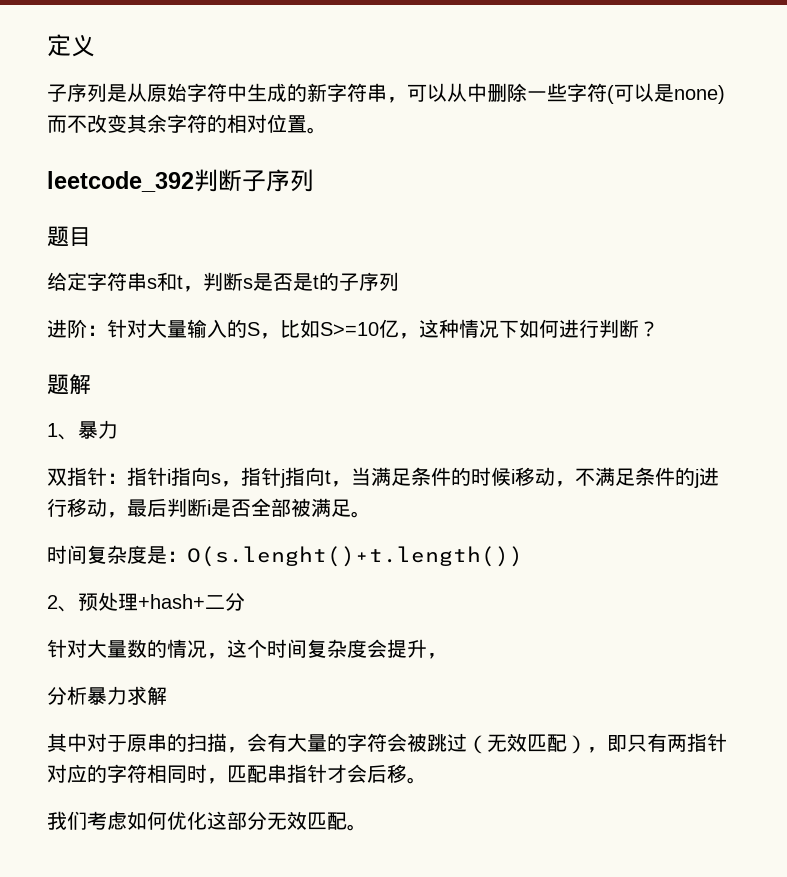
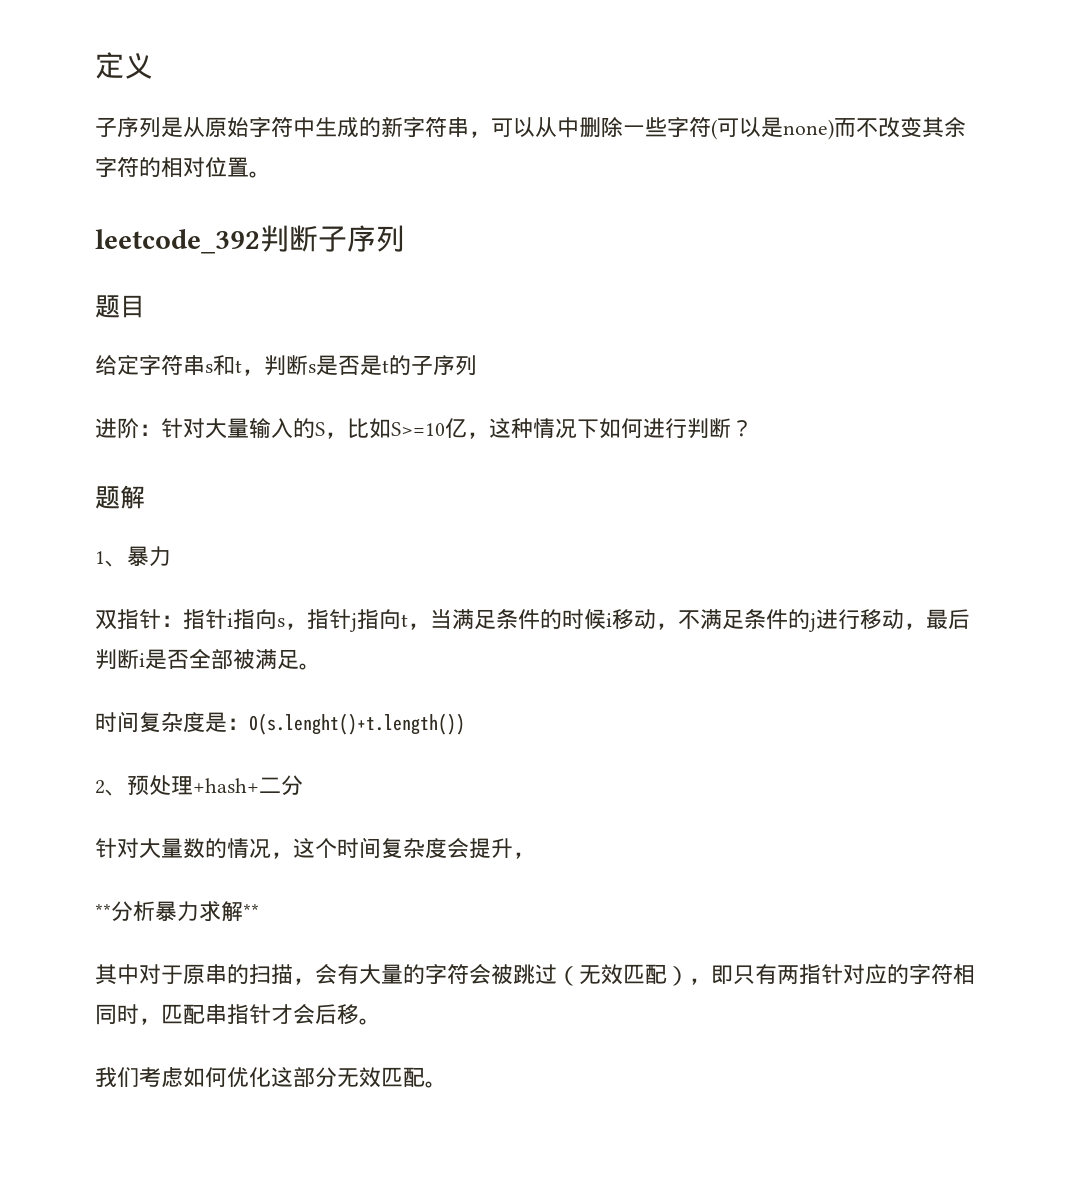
- 分析暴力求解
+ **分析暴力求解**

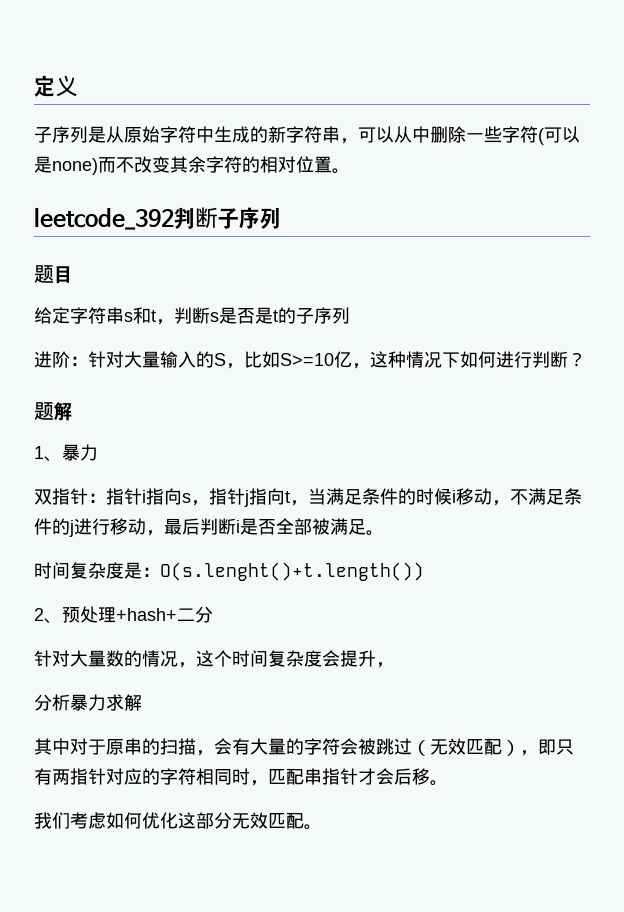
- **分析暴力求解**
+ 分析暴力求解

